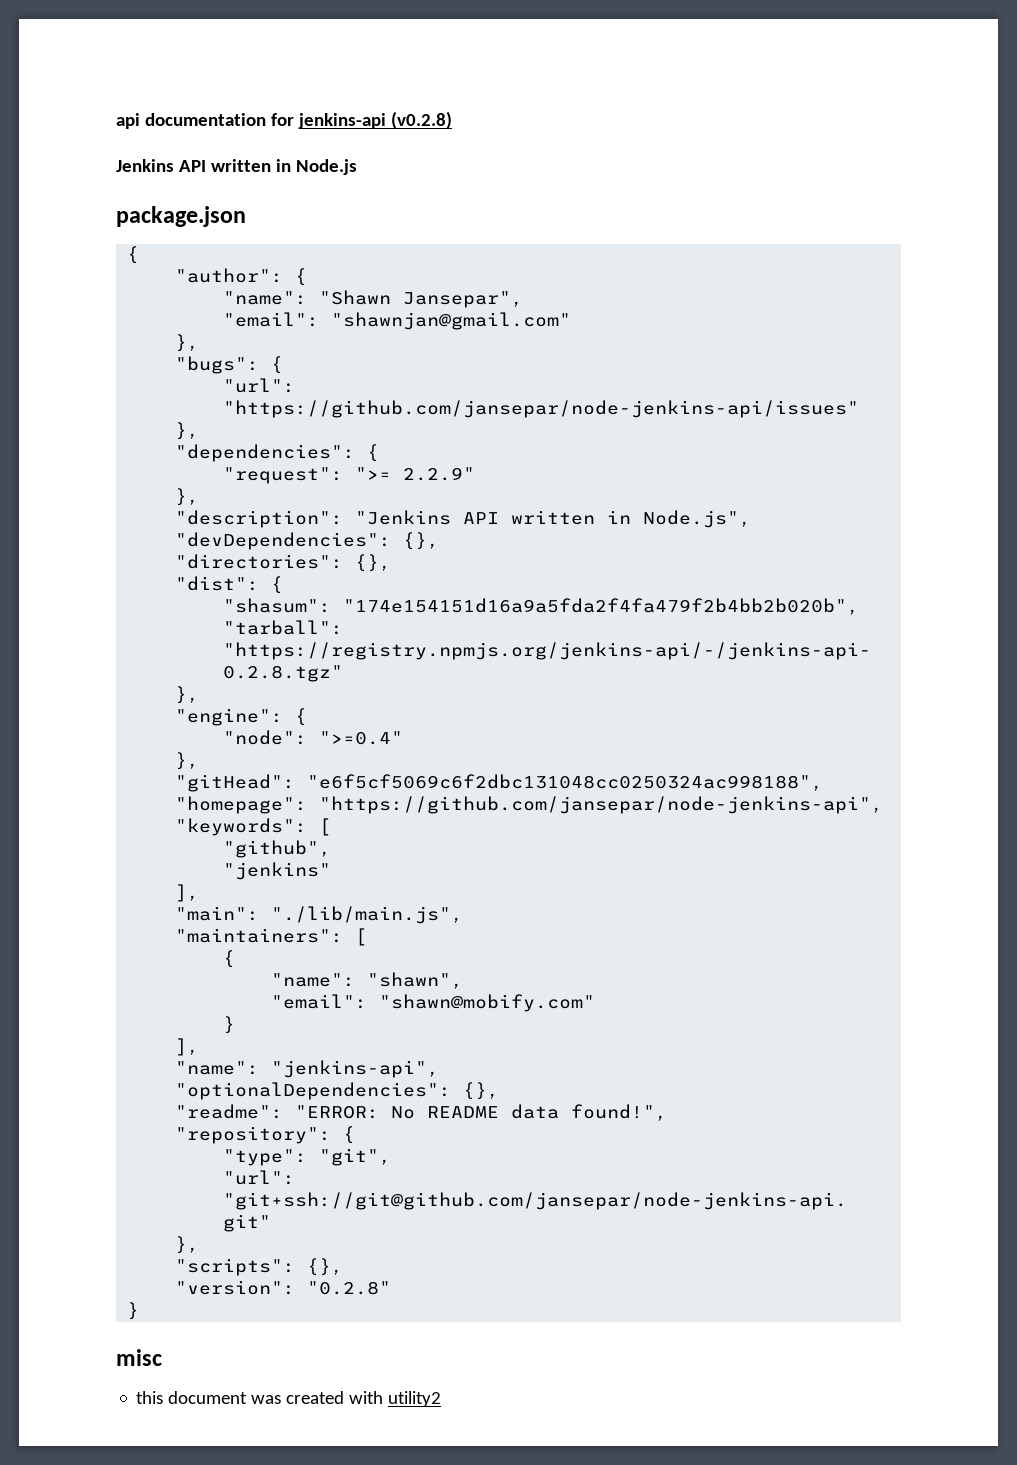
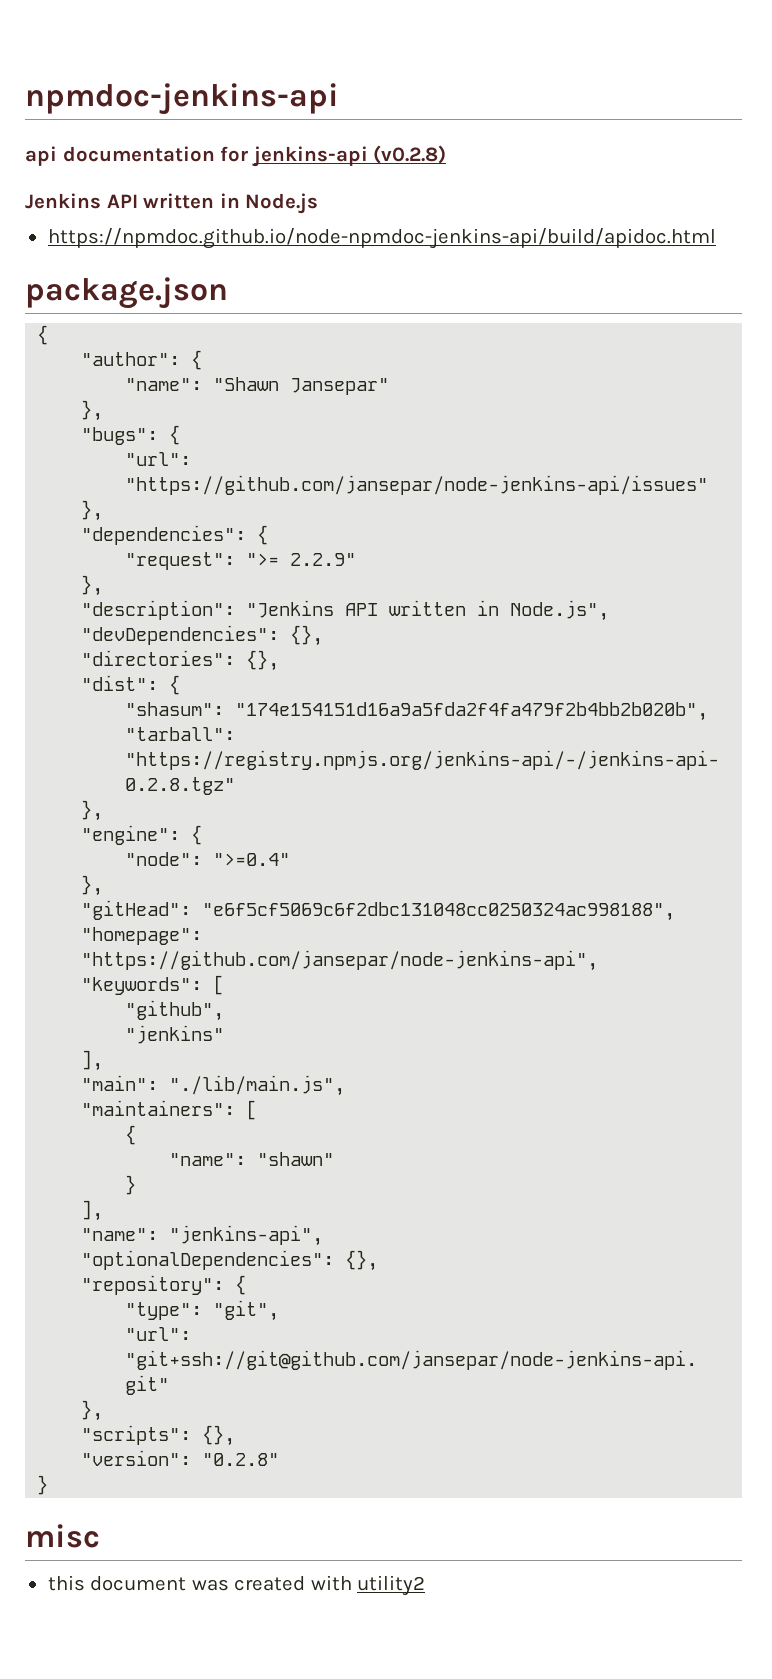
+ npmdoc-jenkins-api
+ https://npmdoc.github.io/node-npmdoc-jenkins-api/build/apidoc.html
- "name": "Shawn Jansepar",
- "email": "shawnjan@gmail.com"
+ "name": "Shawn Jansepar"
- "name": "shawn",
- "email": "shawn@mobify.com"
+ "name": "shawn"
- "readme": "ERROR: No README data found!",

